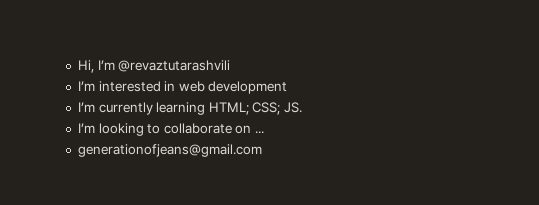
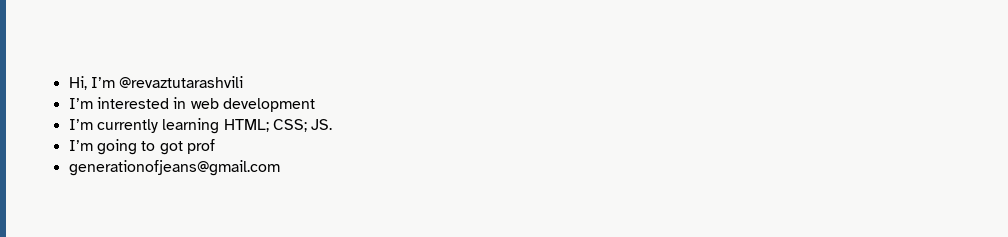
- I’m looking to collaborate on ...
+ I’m going to got prof

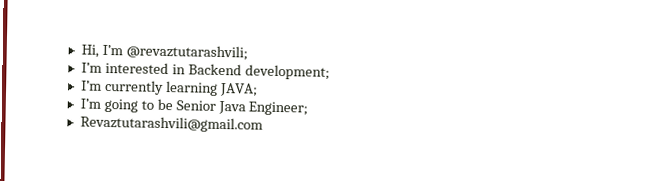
- Hi, I’m @revaztutarashvili
+ Hi, I’m @revaztutarashvili;
- I’m interested in web development
+ I’m interested in Backend development;
- I’m currently learning HTML; CSS; JS.
+ I’m currently learning JAVA;
- I’m going to got prof
- generationofjeans@gmail.com
+ I’m going to be Senior Java Engineer;
+ Revaztutarashvili@gmail.com

